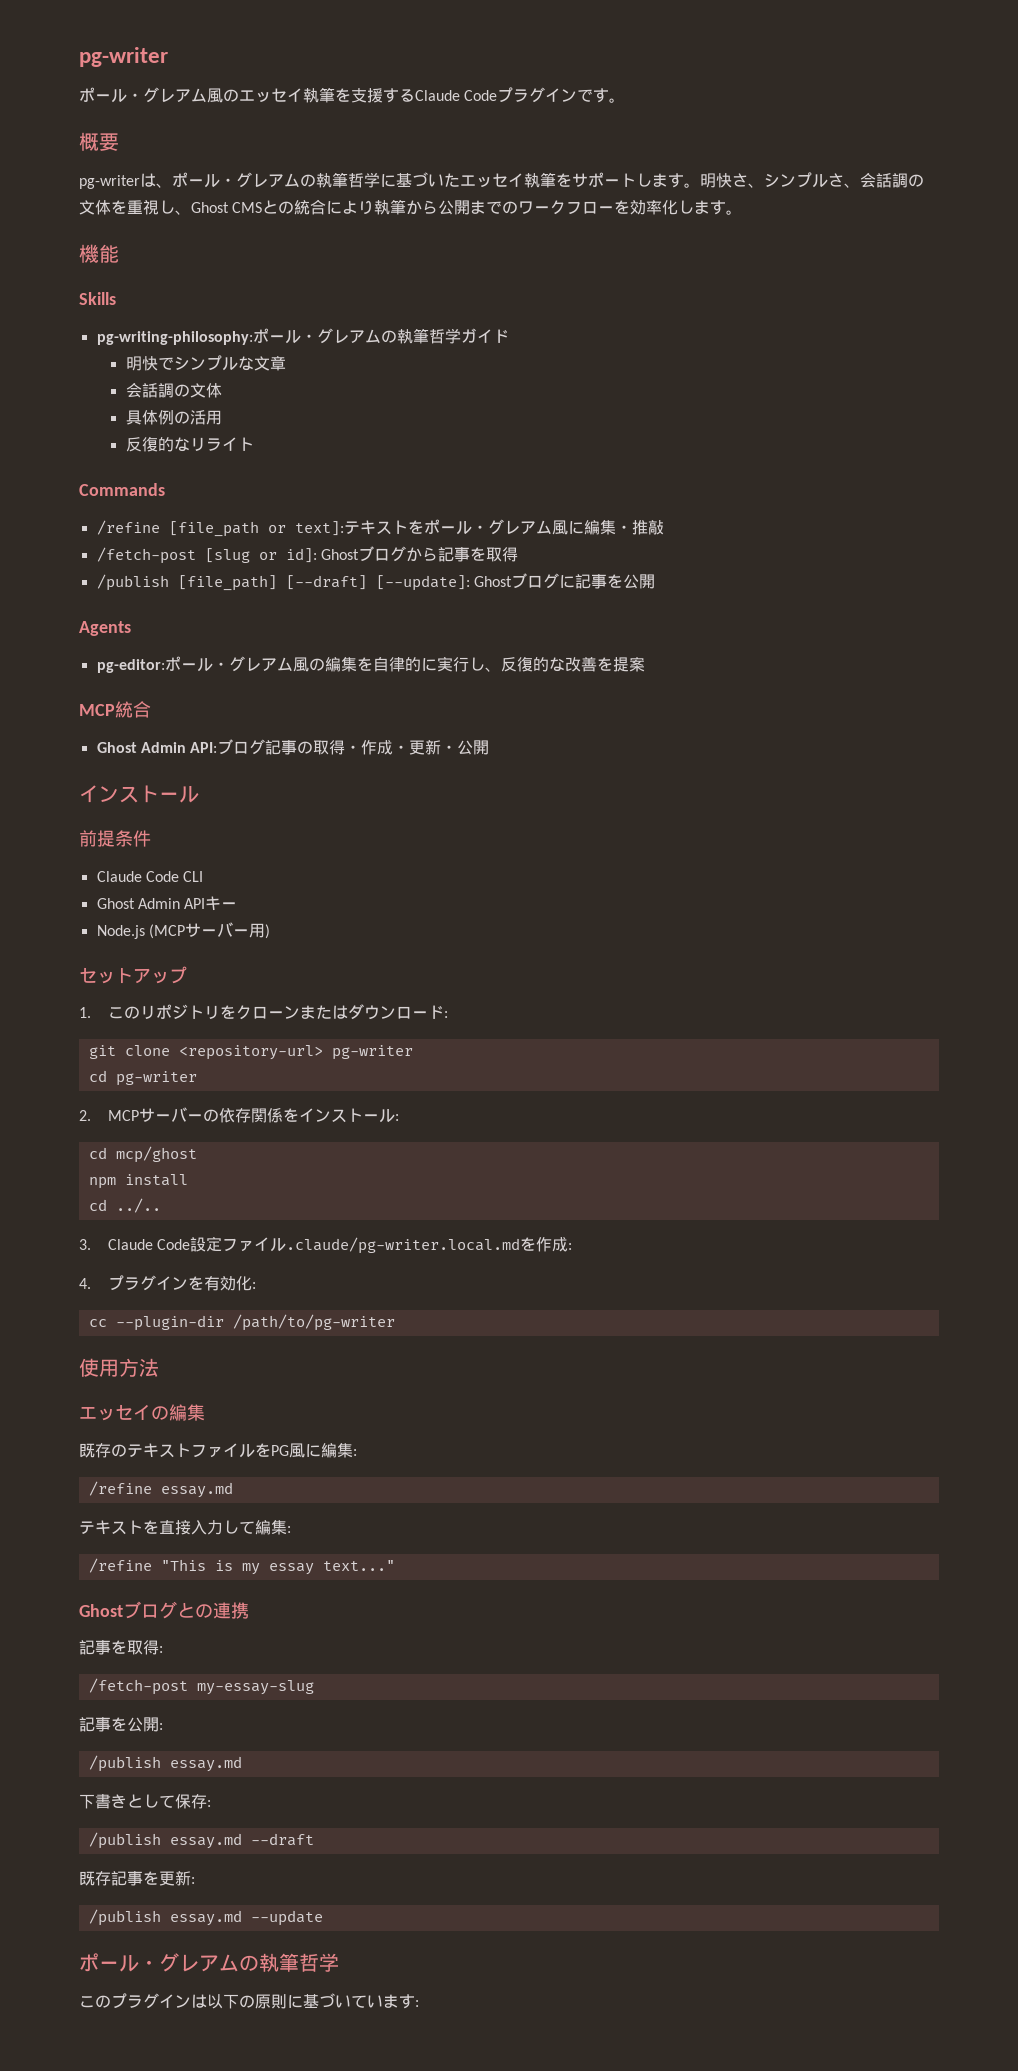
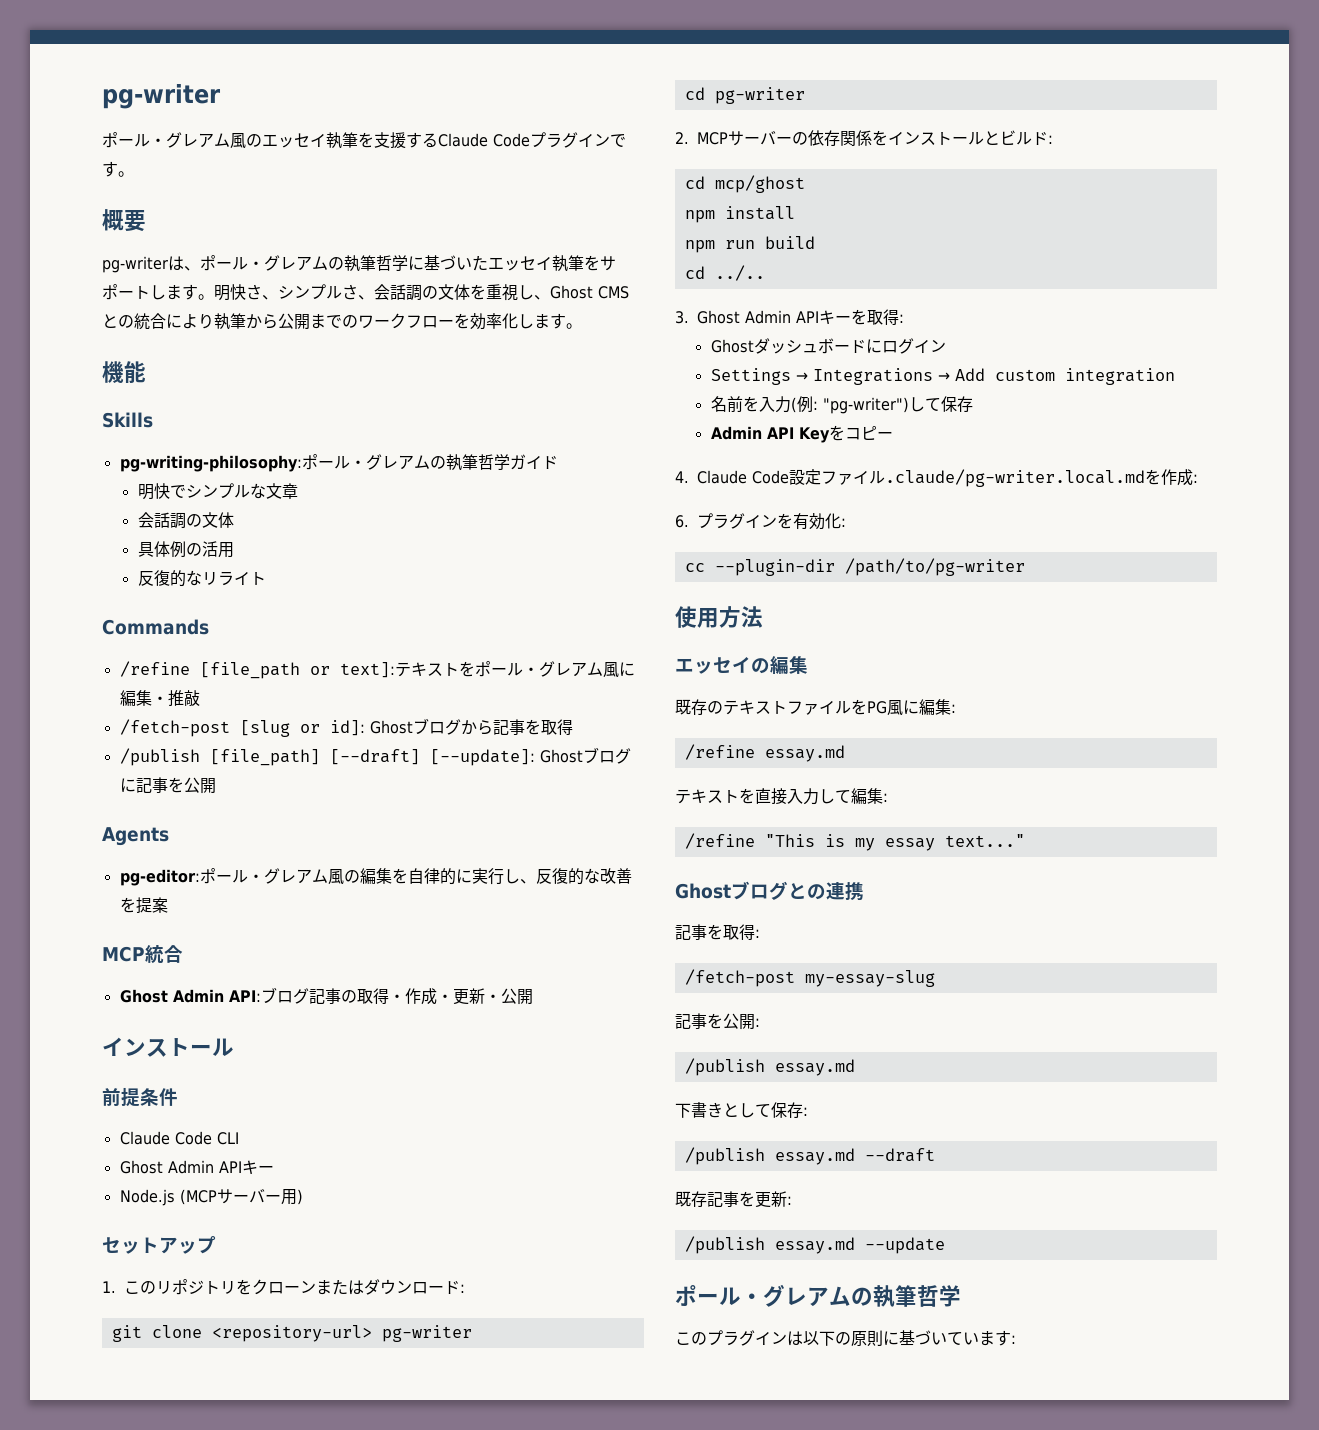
- 2. MCPサーバーの依存関係をインストール:
+ 2. MCPサーバーの依存関係をインストールとビルド:
+ npm run build
- 3. Claude Code設定ファイル.claude/pg-writer.local.mdを作成:
+ 3. Ghost Admin APIキーを取得:
+ Ghostダッシュボードにログイン
+ Settings → Integrations → Add custom integration
+ 名前を入力(例: "pg-writer")して保存
+ Admin API Keyをコピー
+ 4. Claude Code設定ファイル.claude/pg-writer.local.mdを作成:
- 4.プラグインを有効化:
+ 6.プラグインを有効化:

